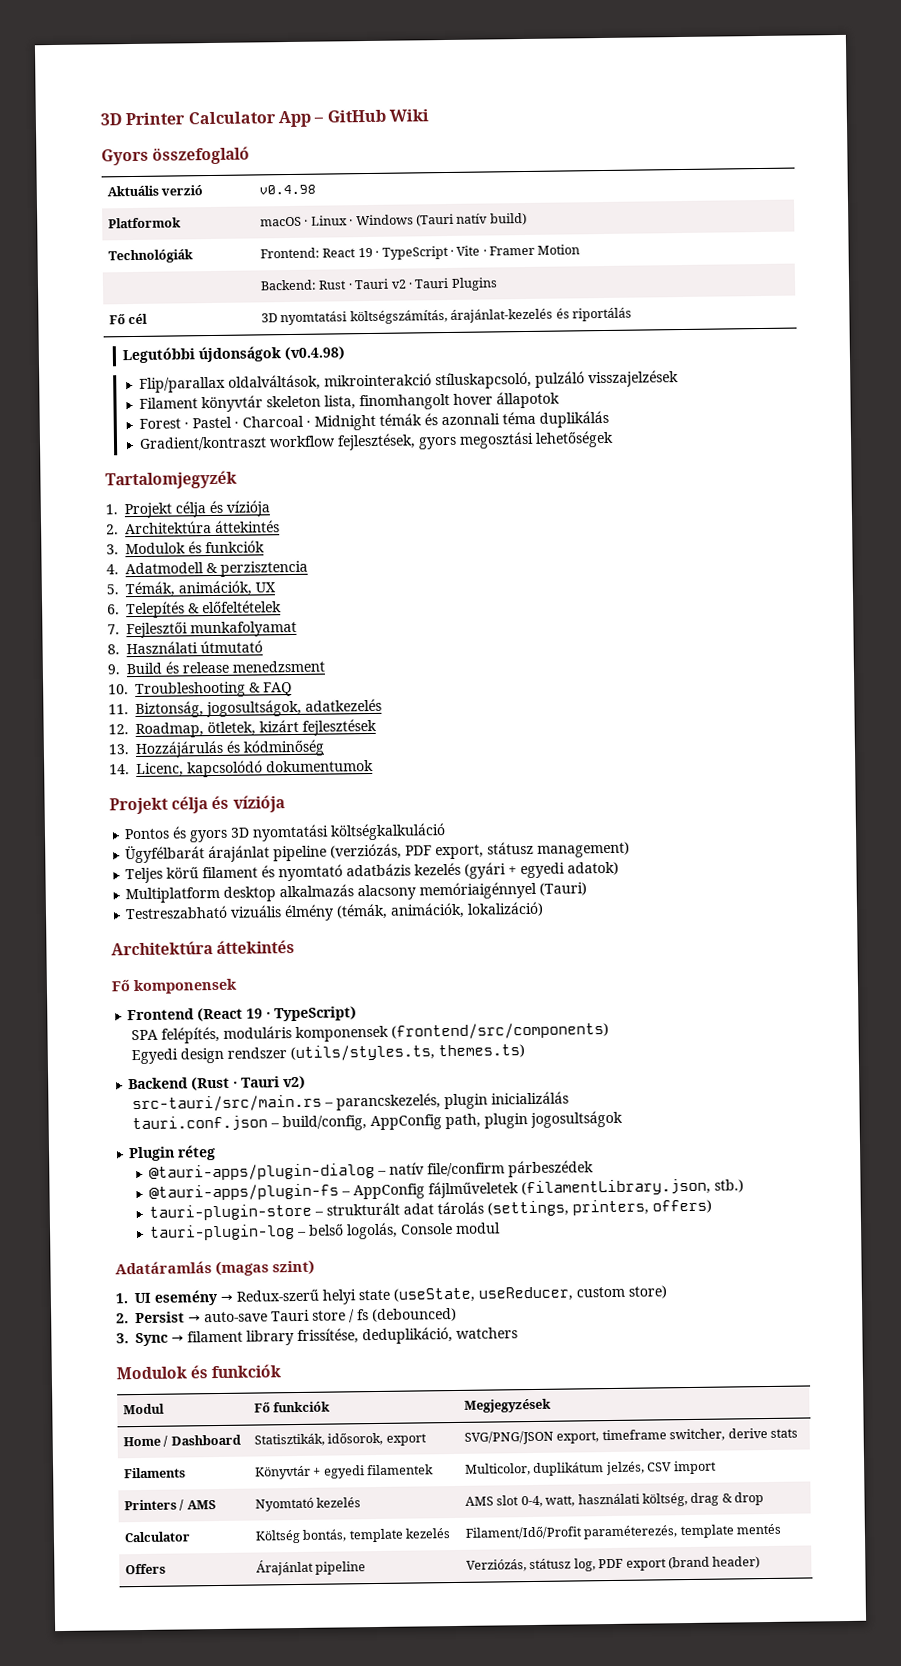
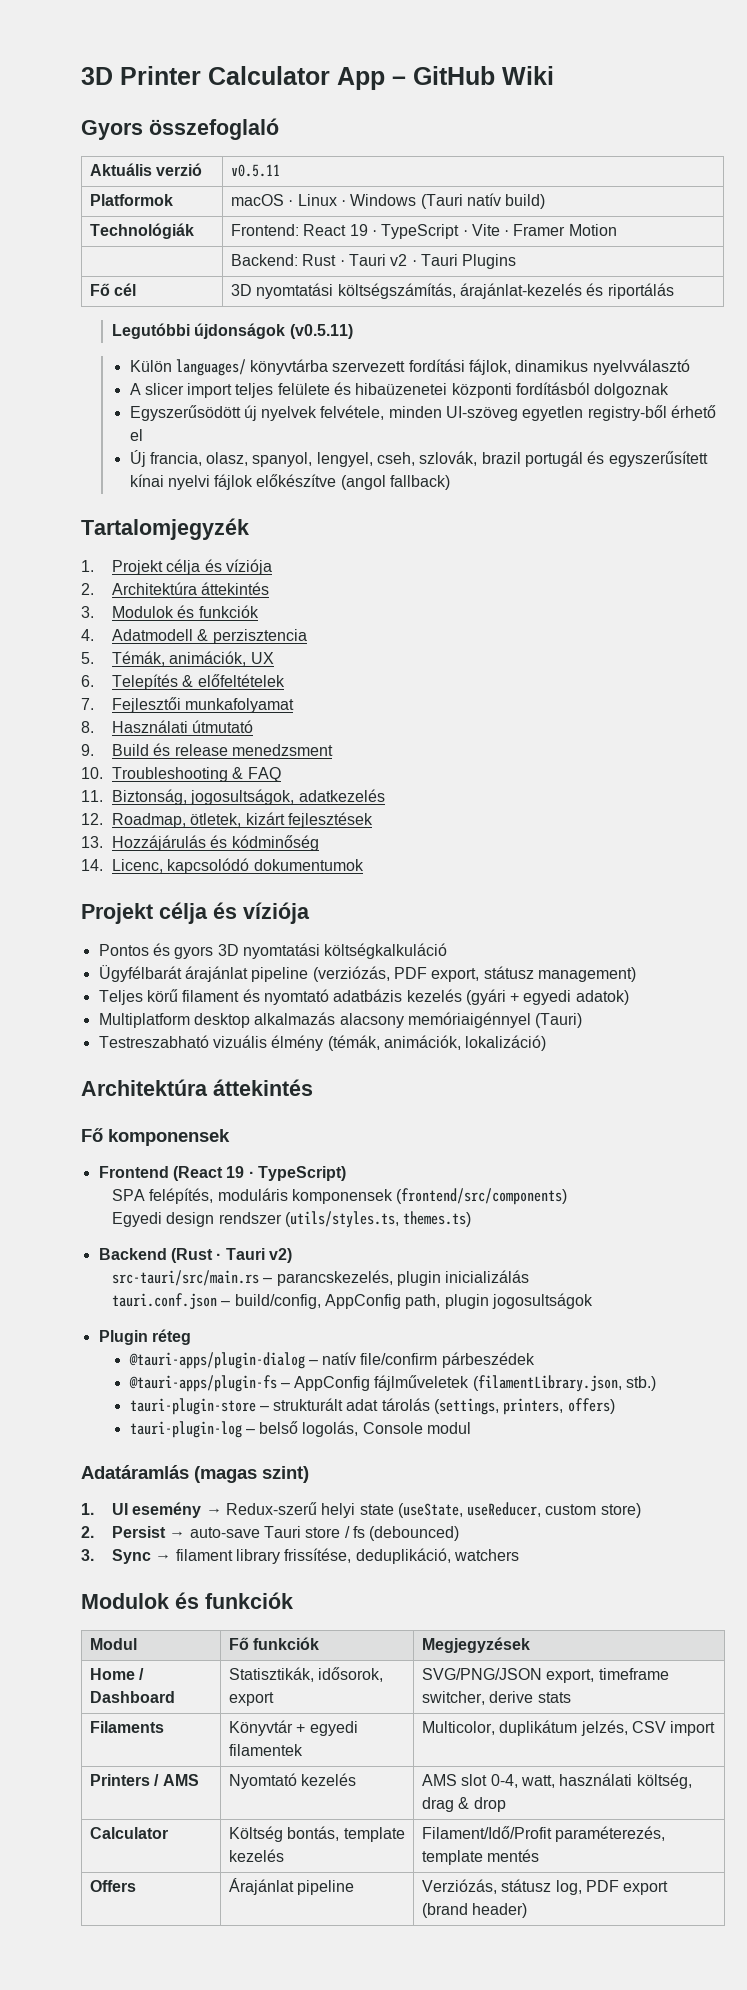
- Aktuális verzió | v0.4.98
+ Aktuális verzió | v0.5.11
- Legutóbbi újdonságok (v0.4.98)
- Flip/parallax oldalváltások, mikrointerakció stíluskapcsoló, pulzáló visszajelzések
- Filament könyvtár skeleton lista, finomhangolt hover állapotok
- Forest · Pastel · Charcoal · Midnight témák és azonnali téma duplikálás
- Gradient/kontraszt workflow fejlesztések, gyors megosztási lehetőségek
+ Legutóbbi újdonságok (v0.5.11)
+ Külön languages/ könyvtárba szervezett fordítási fájlok, dinamikus nyelvválasztó
+ A slicer import teljes felülete és hibaüzenetei központi fordításból dolgoznak
+ Egyszerűsödött új nyelvek felvétele, minden UI-szöveg egyetlen registry-ből érhető el
+ Új francia, olasz, spanyol, lengyel, cseh, szlovák, brazil portugál és egyszerűsített kínai nyelvi fájlok előkészítve (angol fallback)

